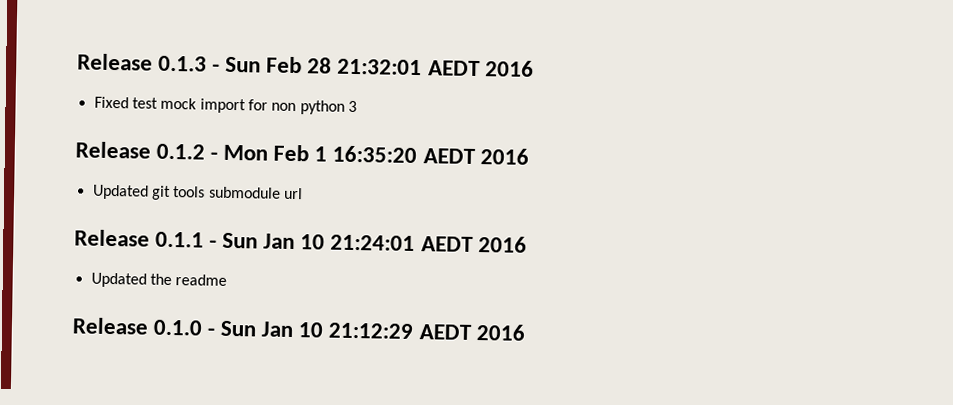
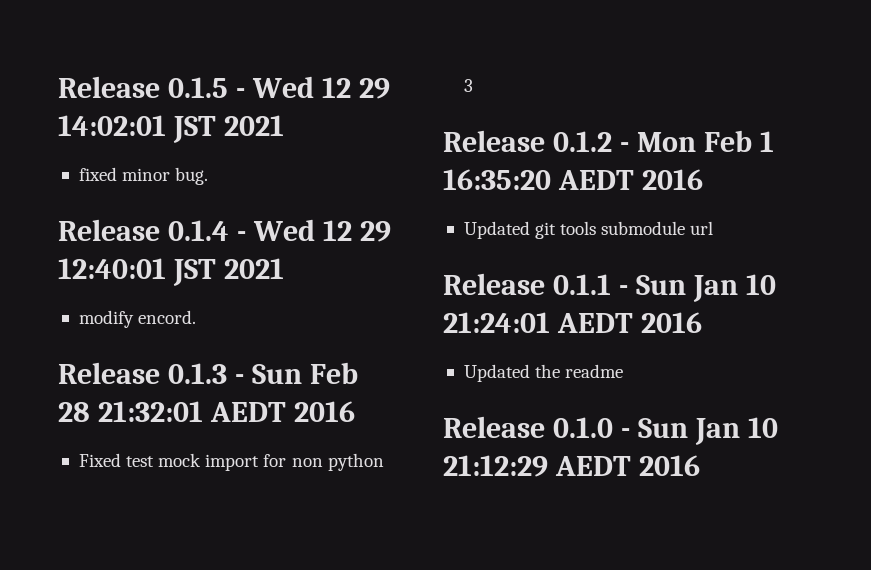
+ Release 0.1.5 - Wed 12 29 14:02:01 JST 2021
+ fixed minor bug.
+ Release 0.1.4 - Wed 12 29 12:40:01 JST 2021
+ modify encord.

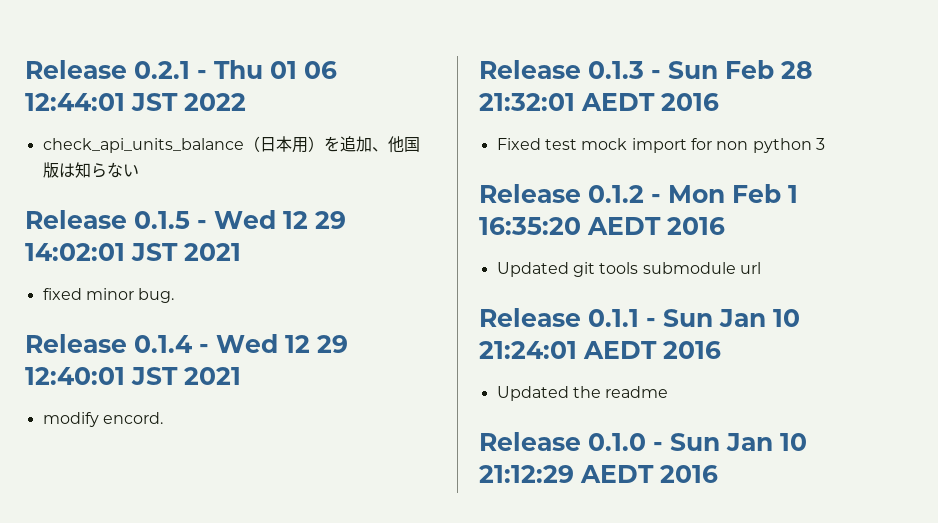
+ Release 0.2.1 - Thu 01 06 12:44:01 JST 2022
+ check_api_units_balance（日本用）を追加、他国版は知らない

